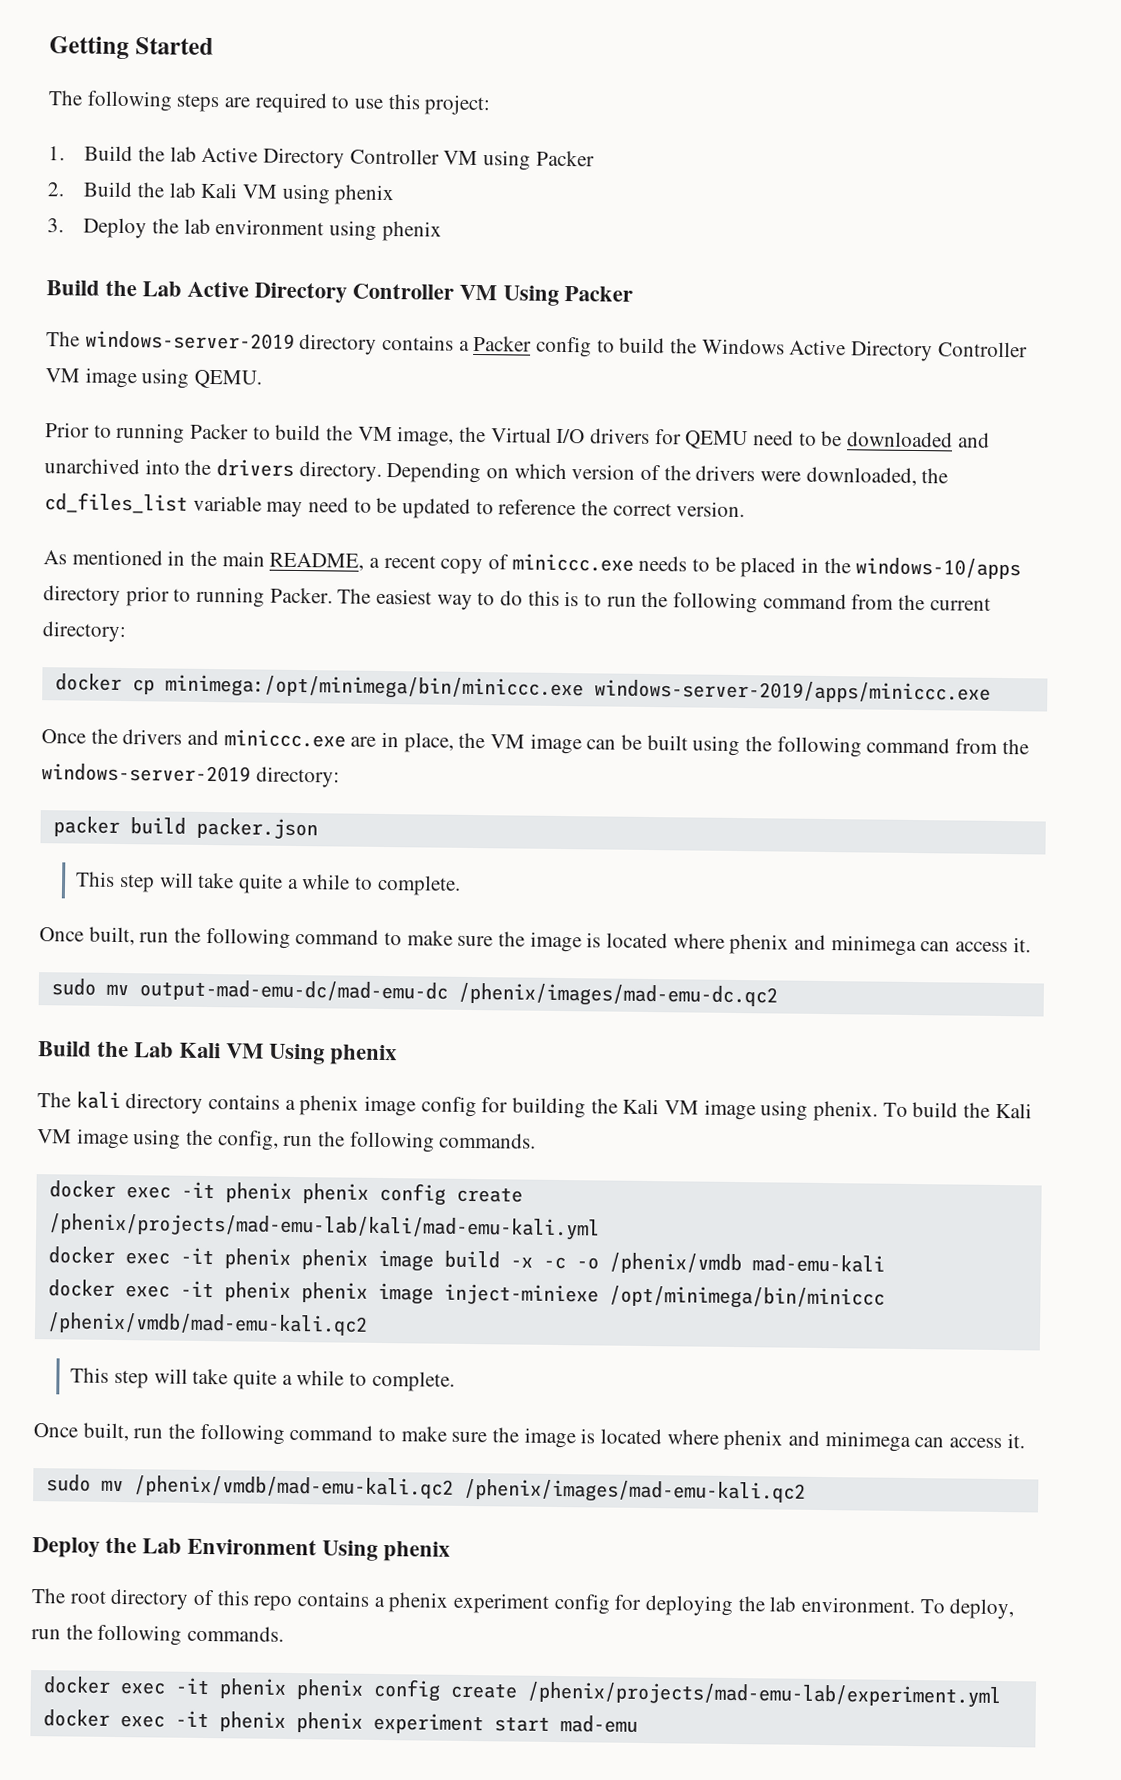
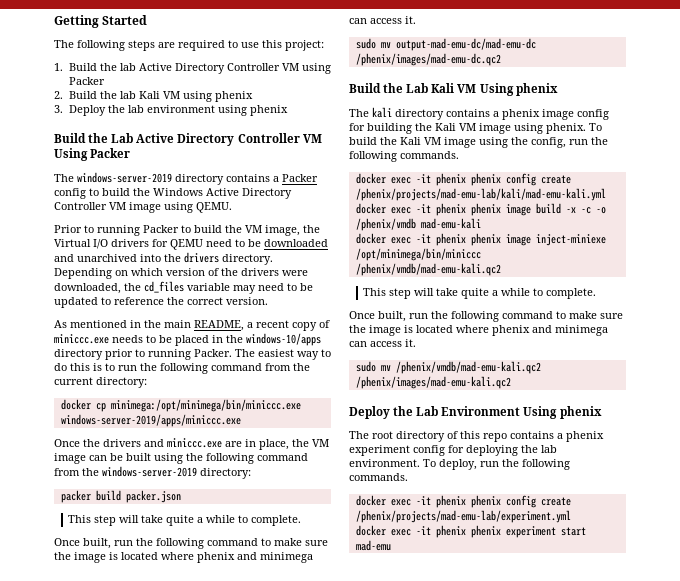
- Depending on which version of the drivers were downloaded, the cd_files_list variable may need to be updated to reference the correct version.
+ Depending on which version of the drivers were downloaded, the cd_files variable may need to be updated to reference the correct version.

